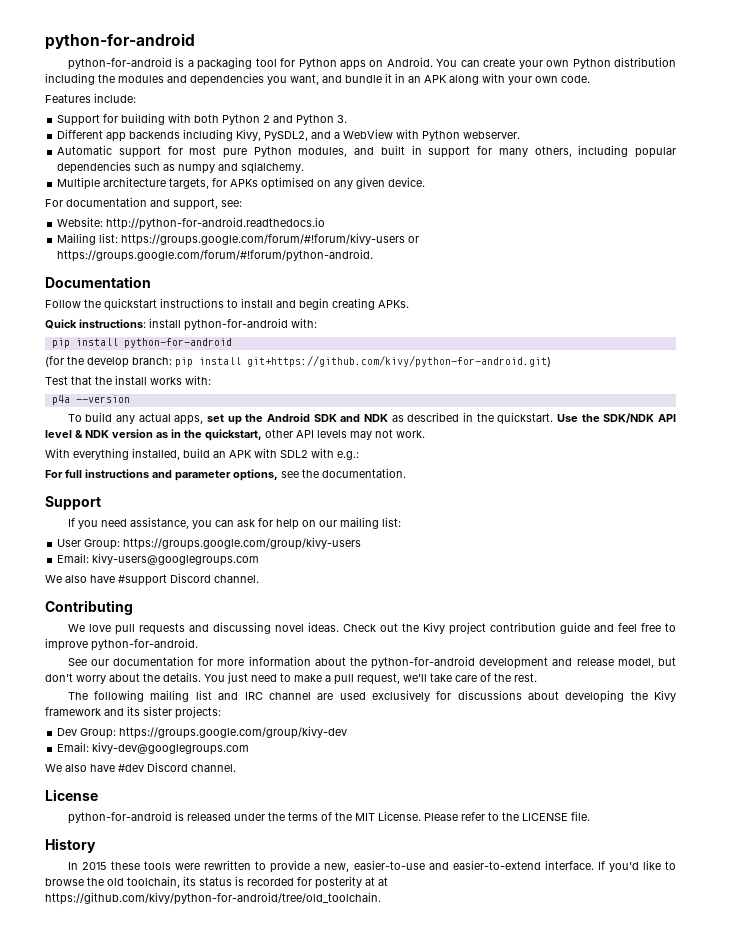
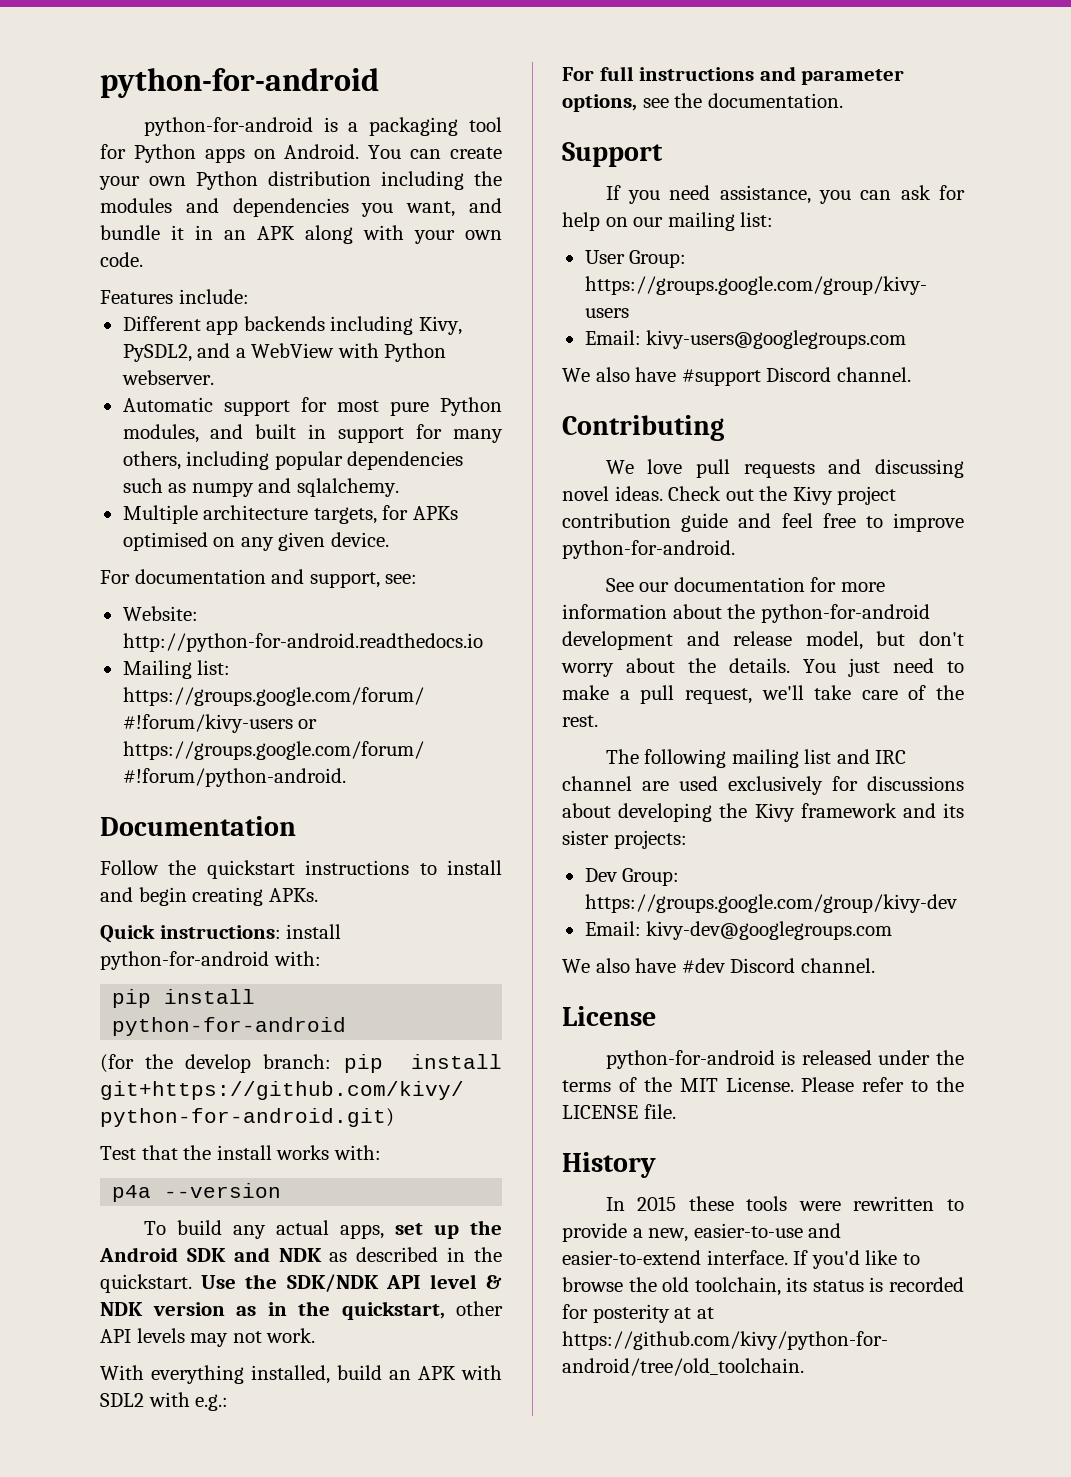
- Support for building with both Python 2 and Python 3.

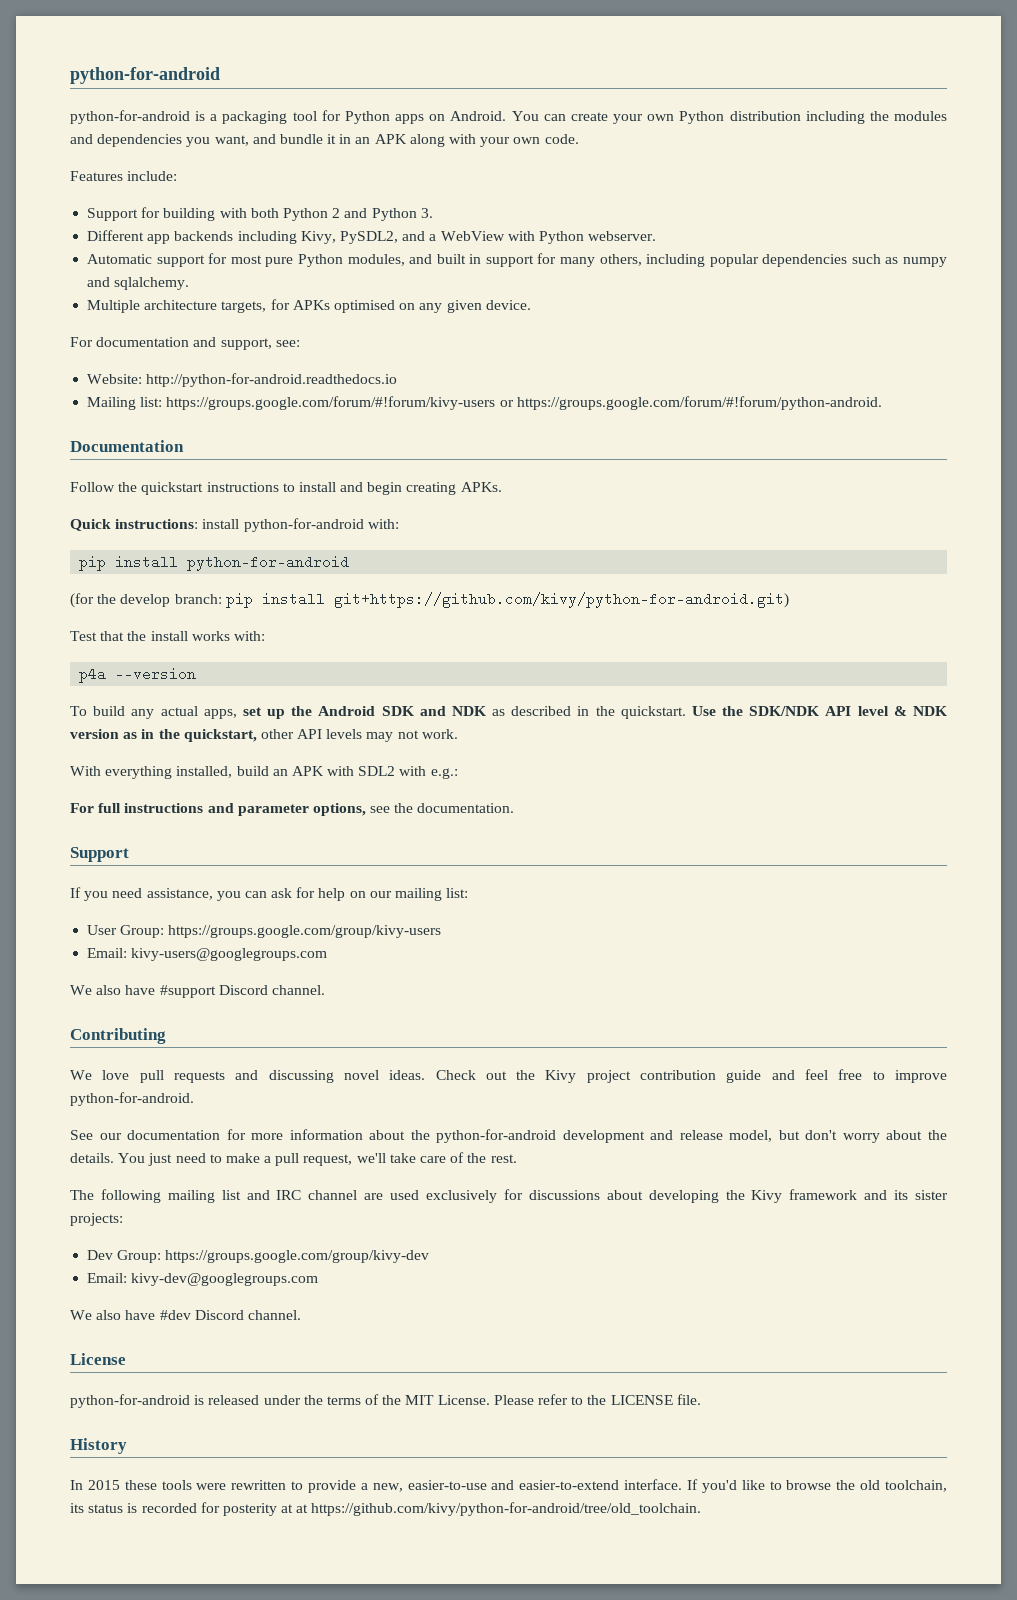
+ Support for building with both Python 2 and Python 3.

